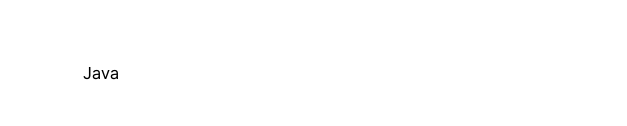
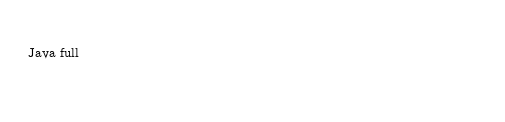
- Java
+ Java full

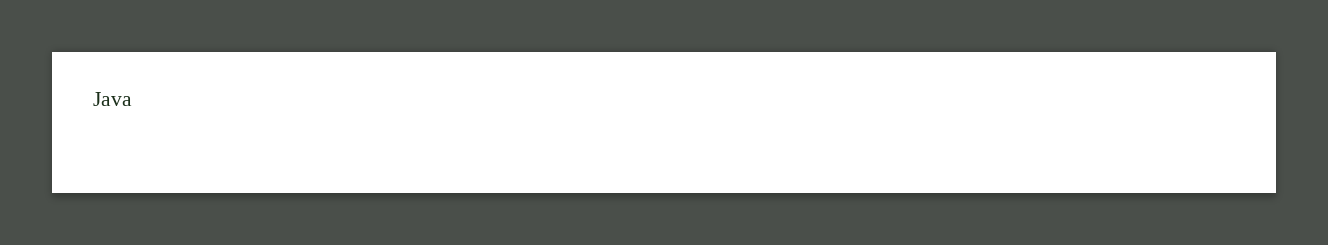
- Java full
+ Java

